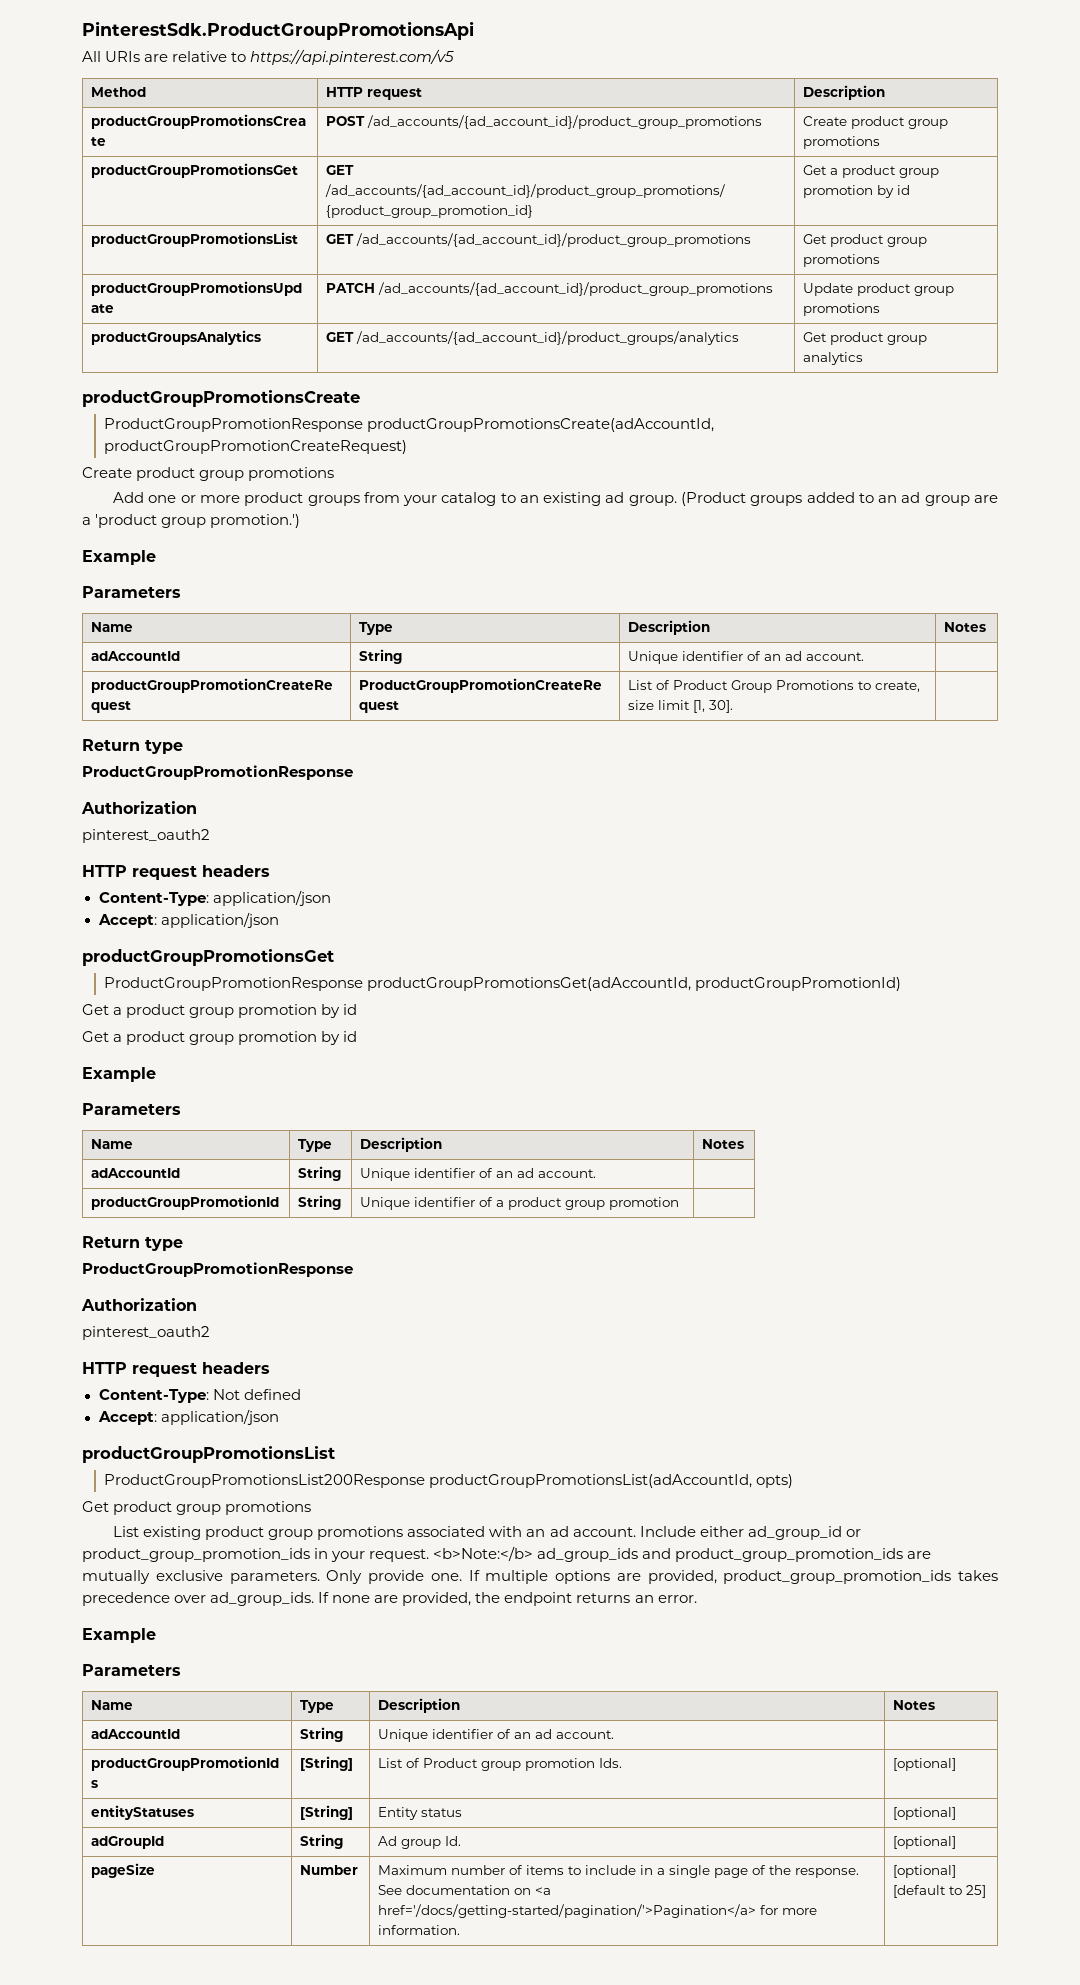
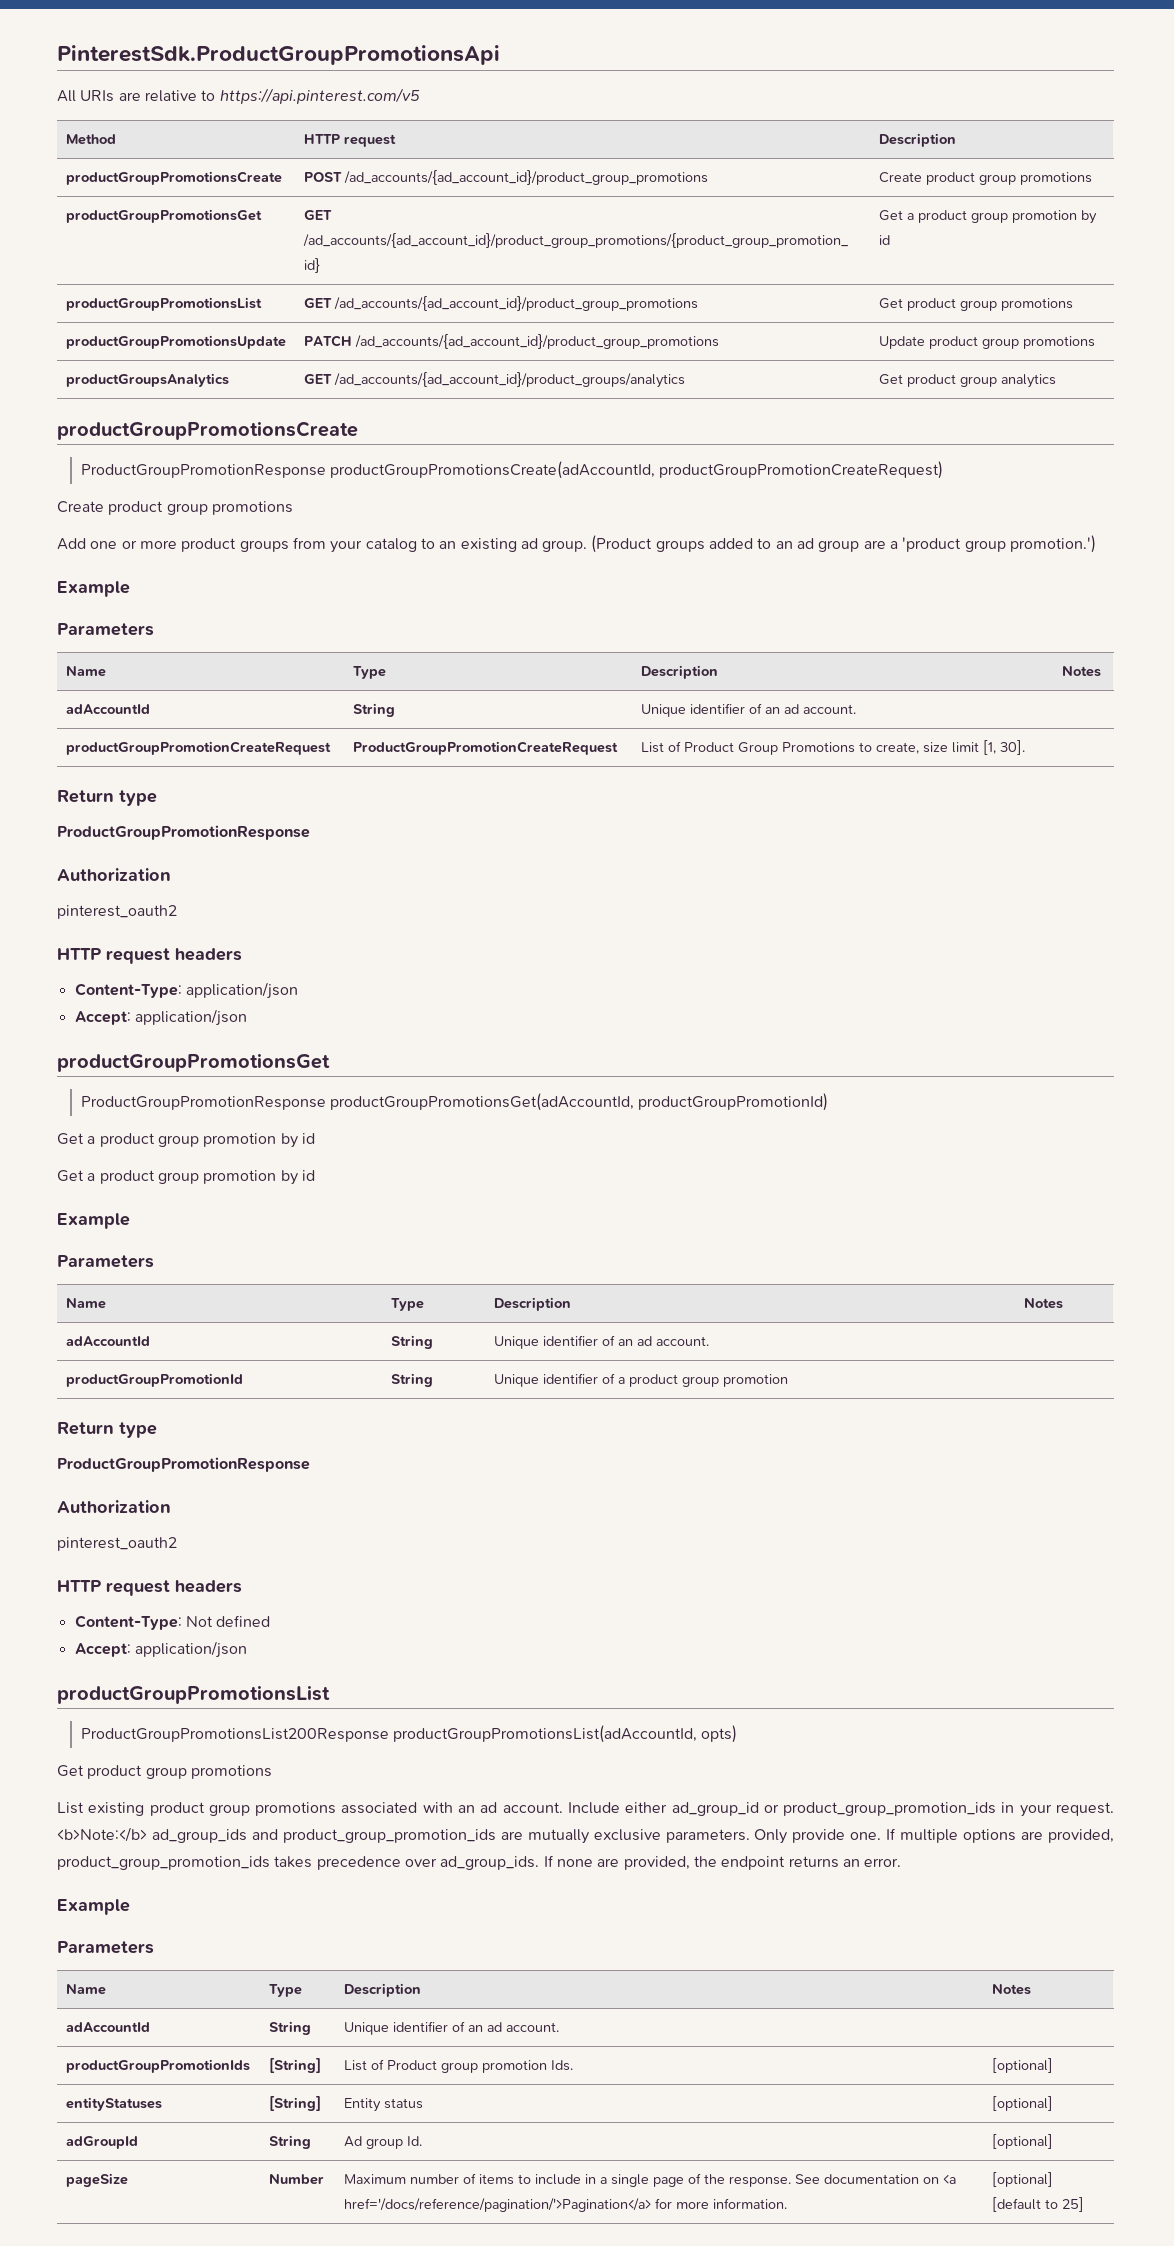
- pageSize | Number | Maximum number of items to include in a single page of the response. See documentation on <a href='/docs/getting-started/pagination/'>Pagination</a> for more information. | [optional] [default to 25]
+ pageSize | Number | Maximum number of items to include in a single page of the response. See documentation on <a href='/docs/reference/pagination/'>Pagination</a> for more information. | [optional] [default to 25]

